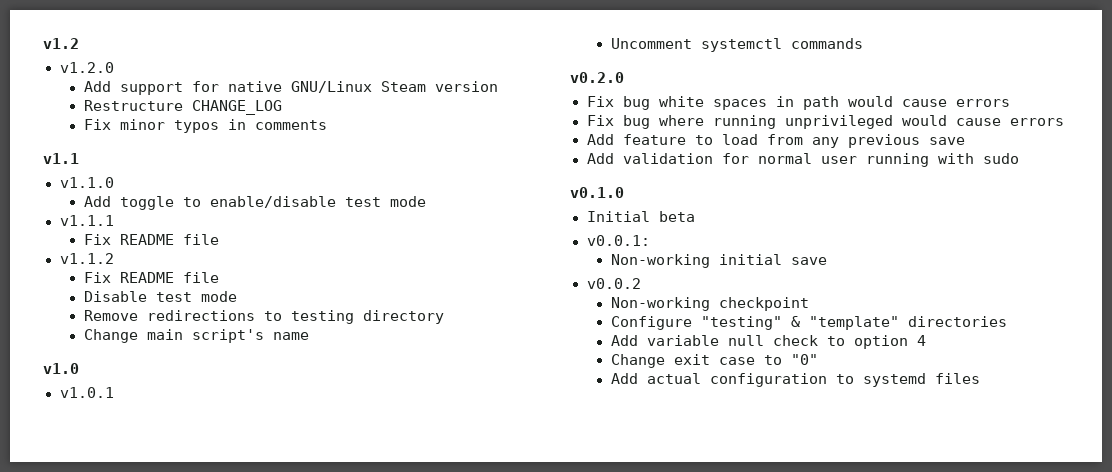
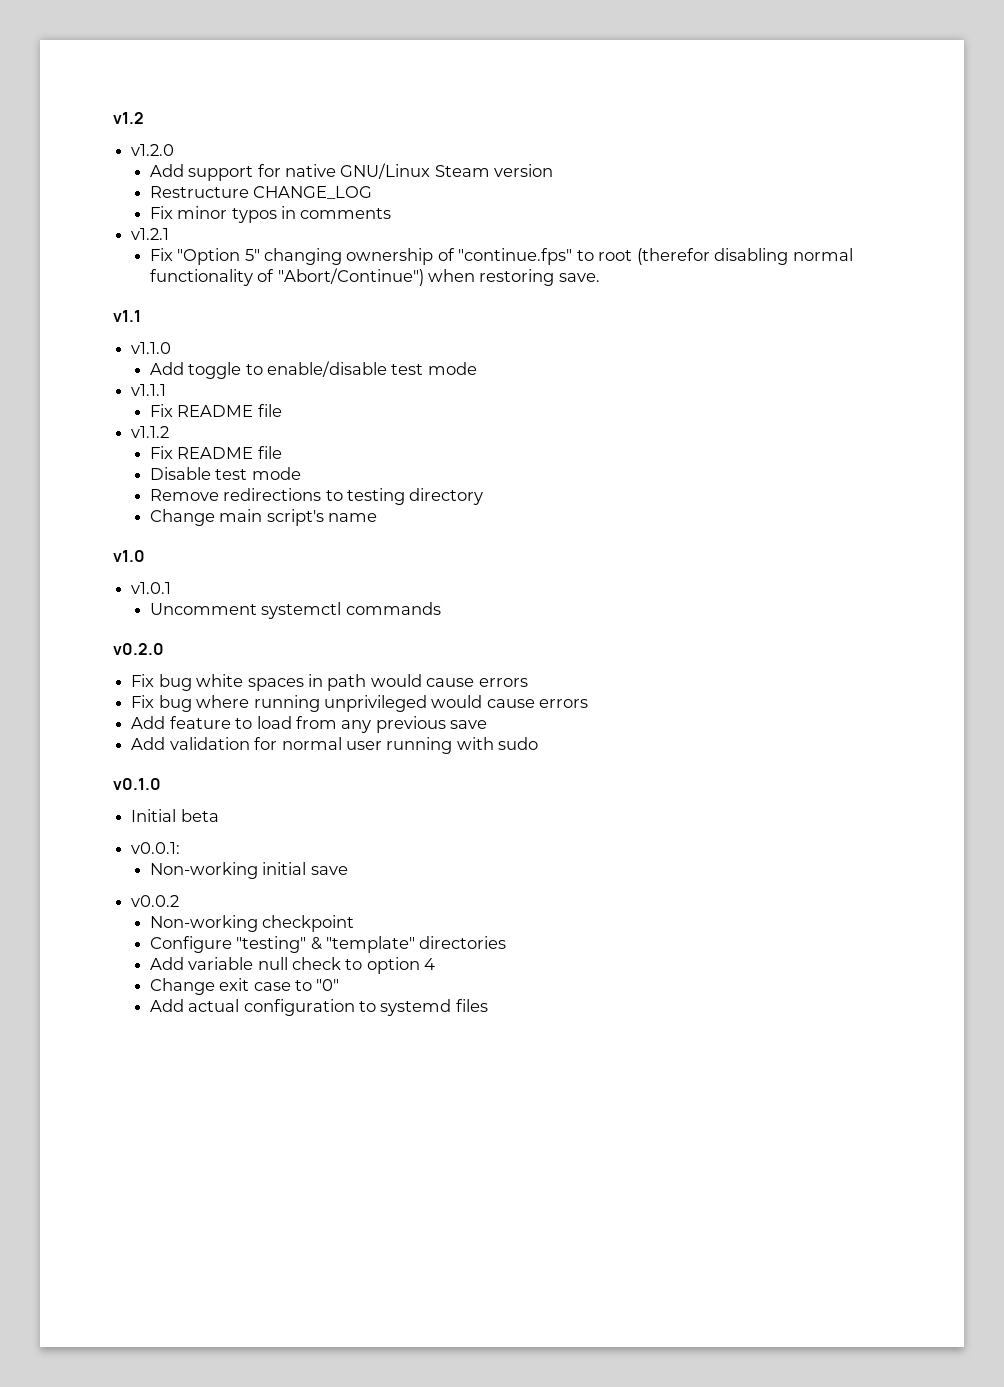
+ v1.2.1
+ Fix "Option 5" changing ownership of "continue.fps" to root (therefor disabling normal functionality of "Abort/Continue") when restoring save.

